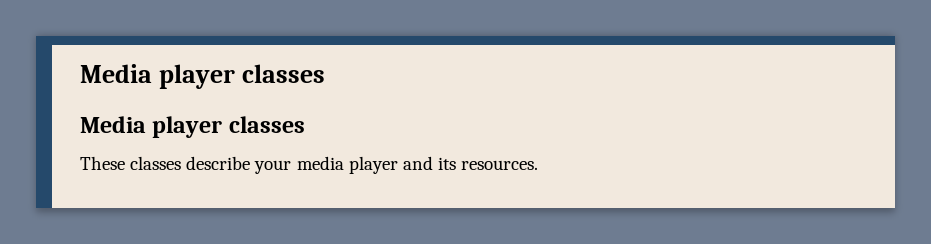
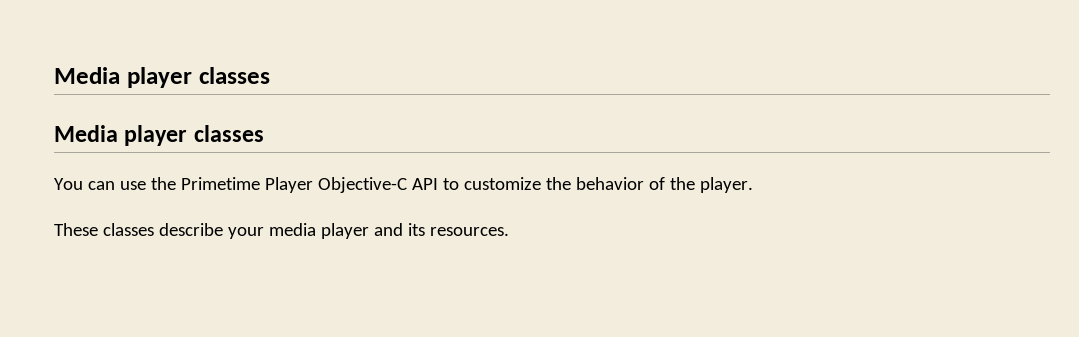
+ You can use the Primetime Player Objective-C API to customize the behavior of the player.

